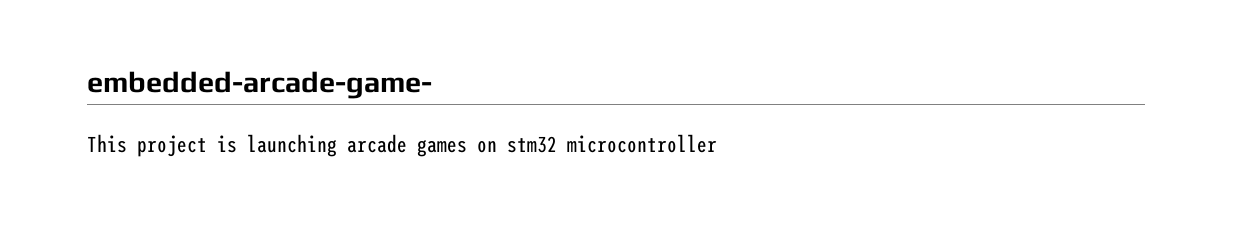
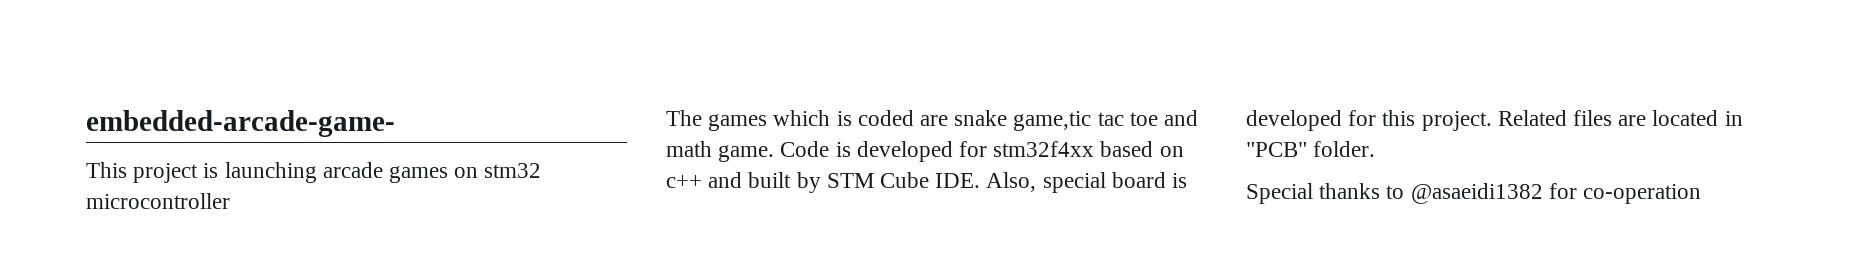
+ The games which is coded are snake game,tic tac toe and math game. Code is developed for stm32f4xx based on c++ and built by STM Cube IDE. Also, special board is developed for this project. Related files are located in "PCB" folder.
+ Special thanks to @asaeidi1382 for co-operation

